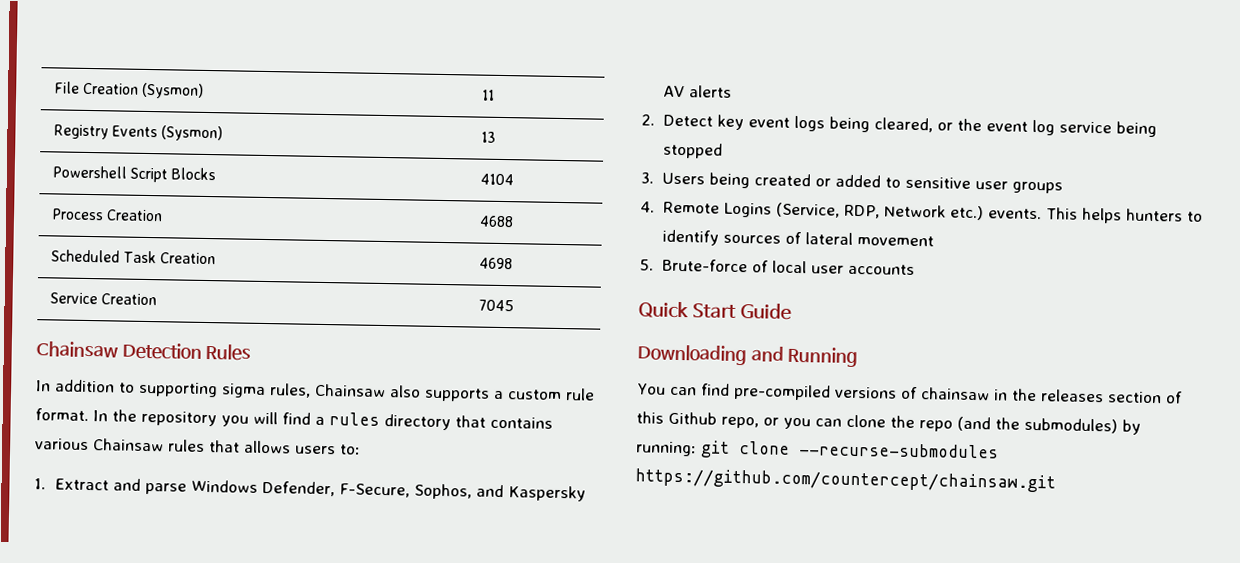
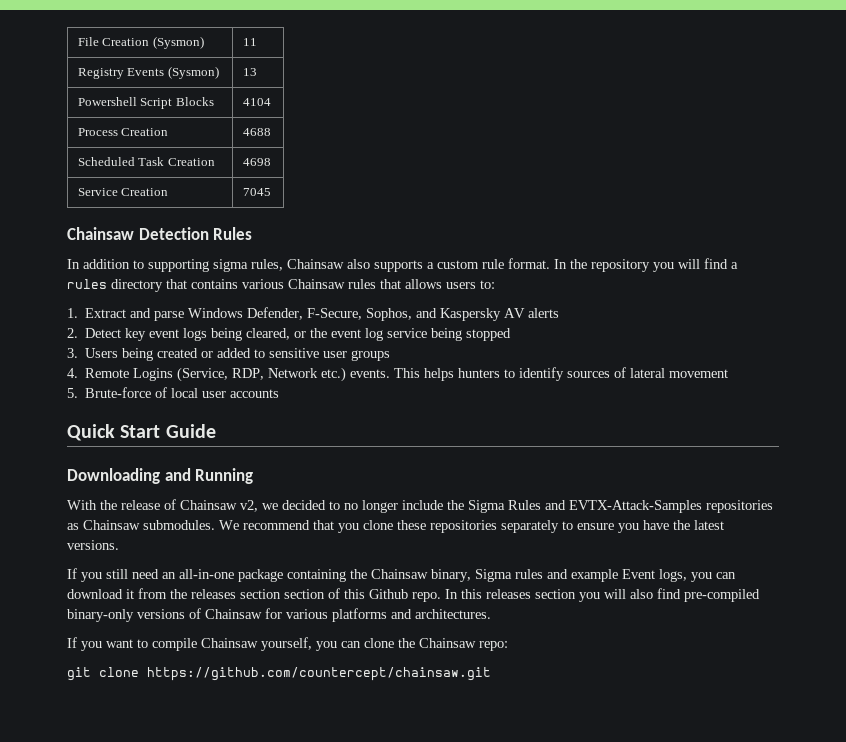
- You can find pre-compiled versions of chainsaw in the releases section of this Github repo, or you can clone the repo (and the submodules) by running: git clone --recurse-submodules https://github.com/countercept/chainsaw.git
+ With the release of Chainsaw v2, we decided to no longer include the Sigma Rules and EVTX-Attack-Samples repositories as Chainsaw submodules. We recommend that you clone these repositories separately to ensure you have the latest versions.
+ If you still need an all-in-one package containing the Chainsaw binary, Sigma rules and example Event logs, you can download it from the releases section section of this Github repo. In this releases section you will also find pre-compiled binary-only versions of Chainsaw for various platforms and architectures.
+ If you want to compile Chainsaw yourself, you can clone the Chainsaw repo:
+ git clone https://github.com/countercept/chainsaw.git

